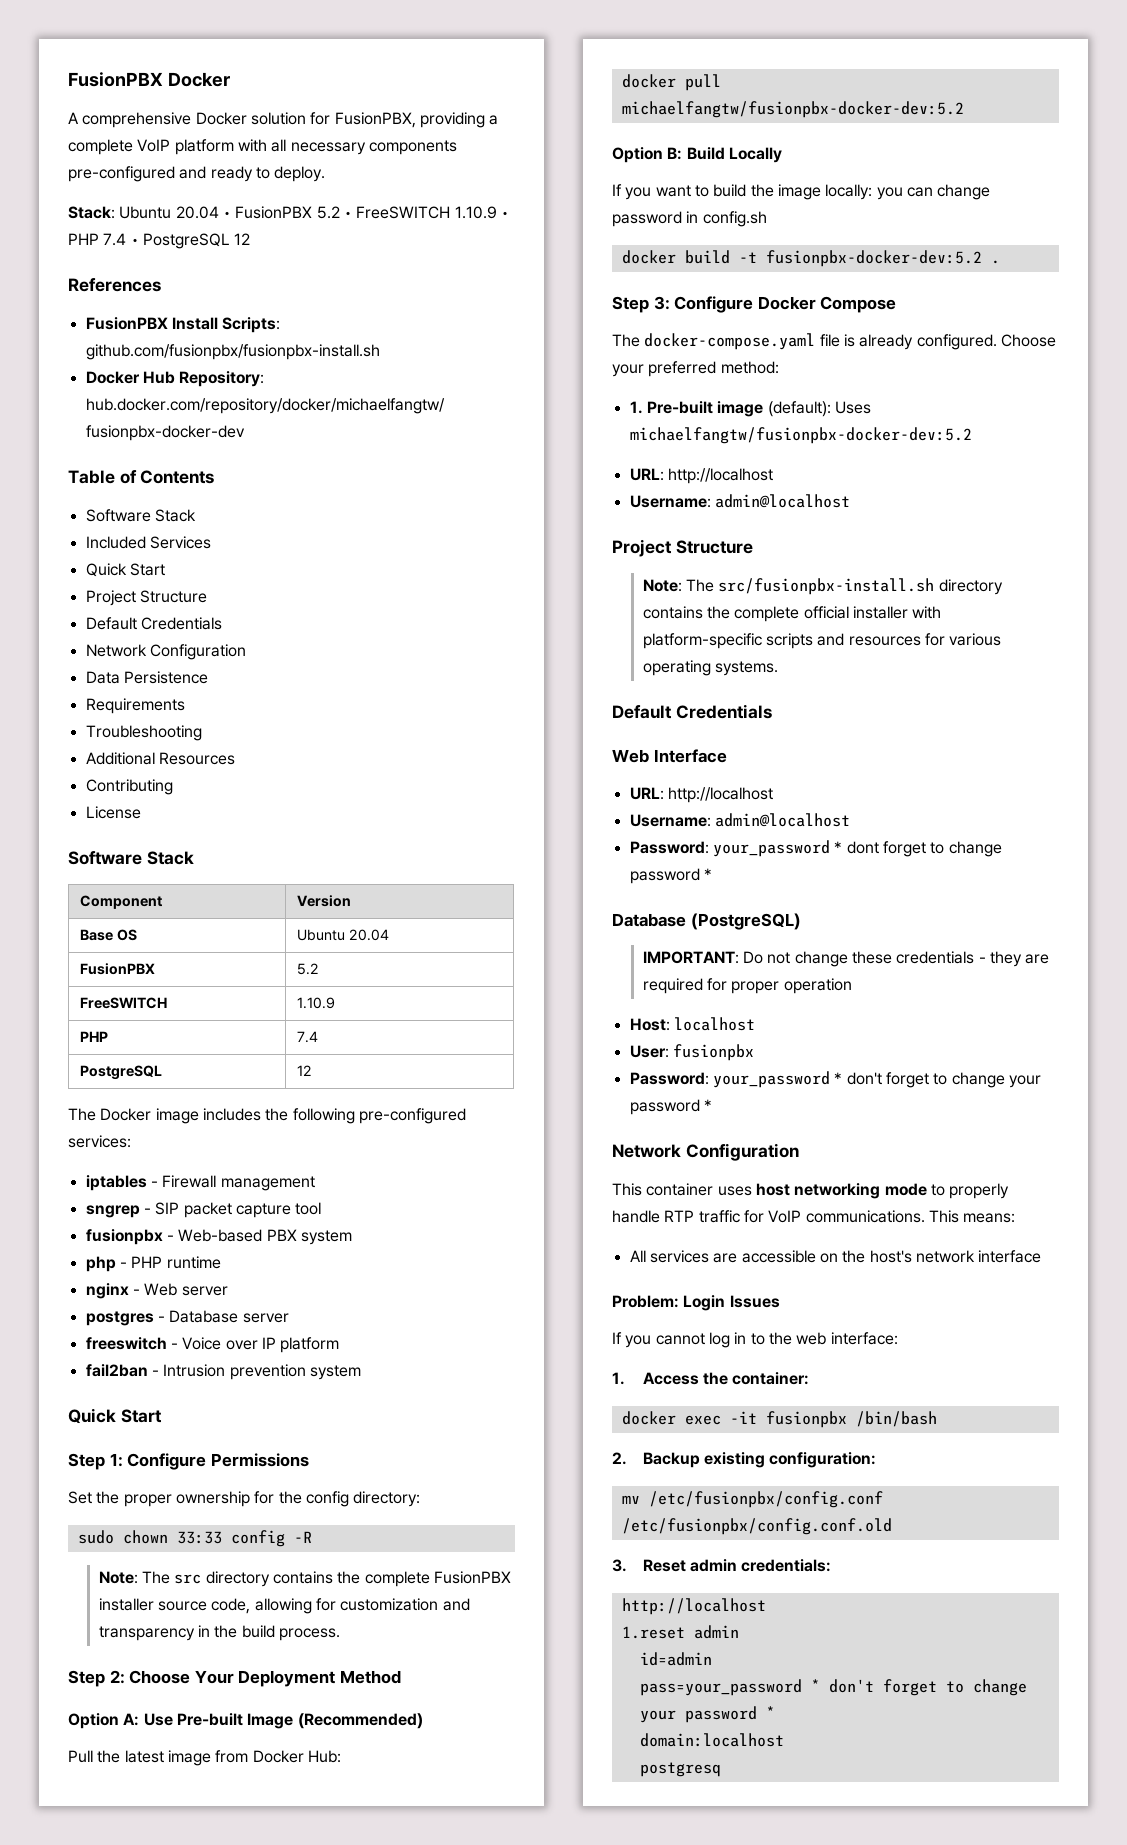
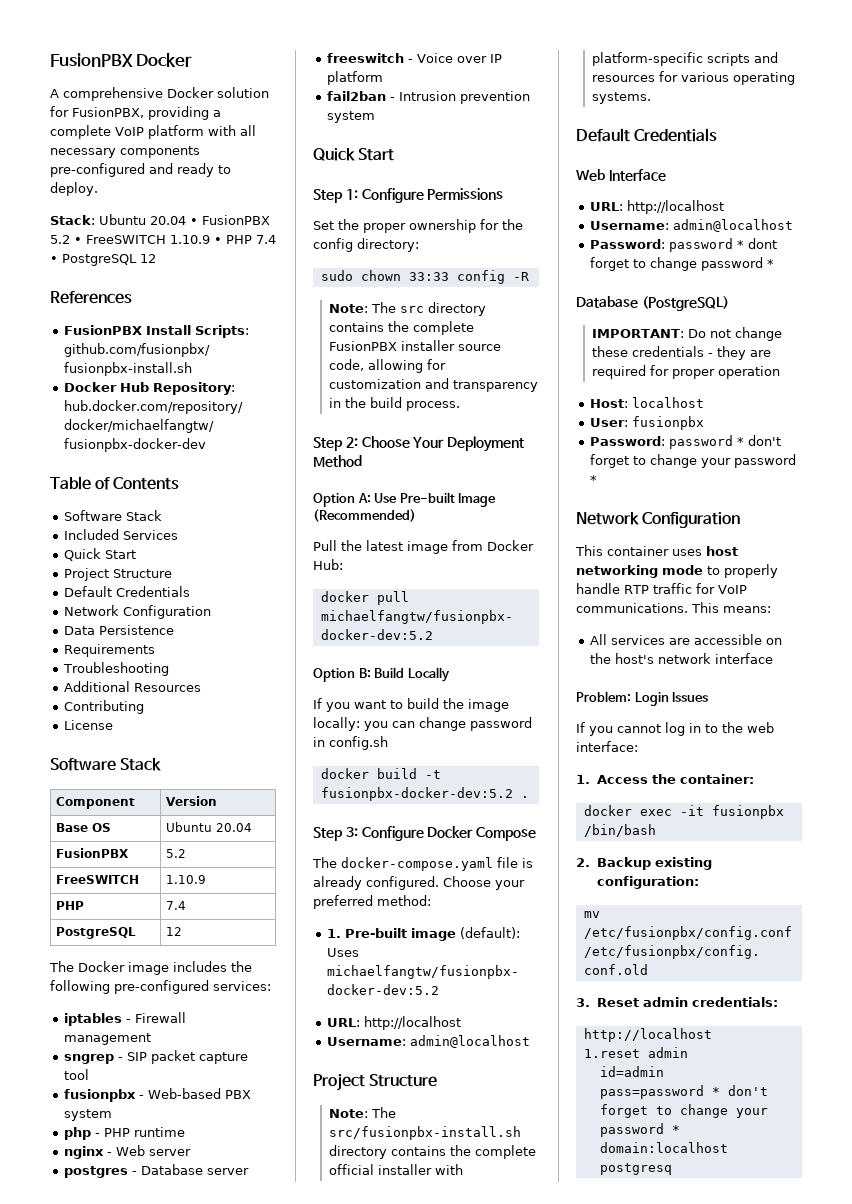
- Password: your_password * dont forget to change password *
+ Password: password * dont forget to change password *
- Password: your_password * don't forget to change your password *
+ Password: password * don't forget to change your password *
- pass=your_password * don't forget to change your password *
+ pass=password * don't forget to change your password *

